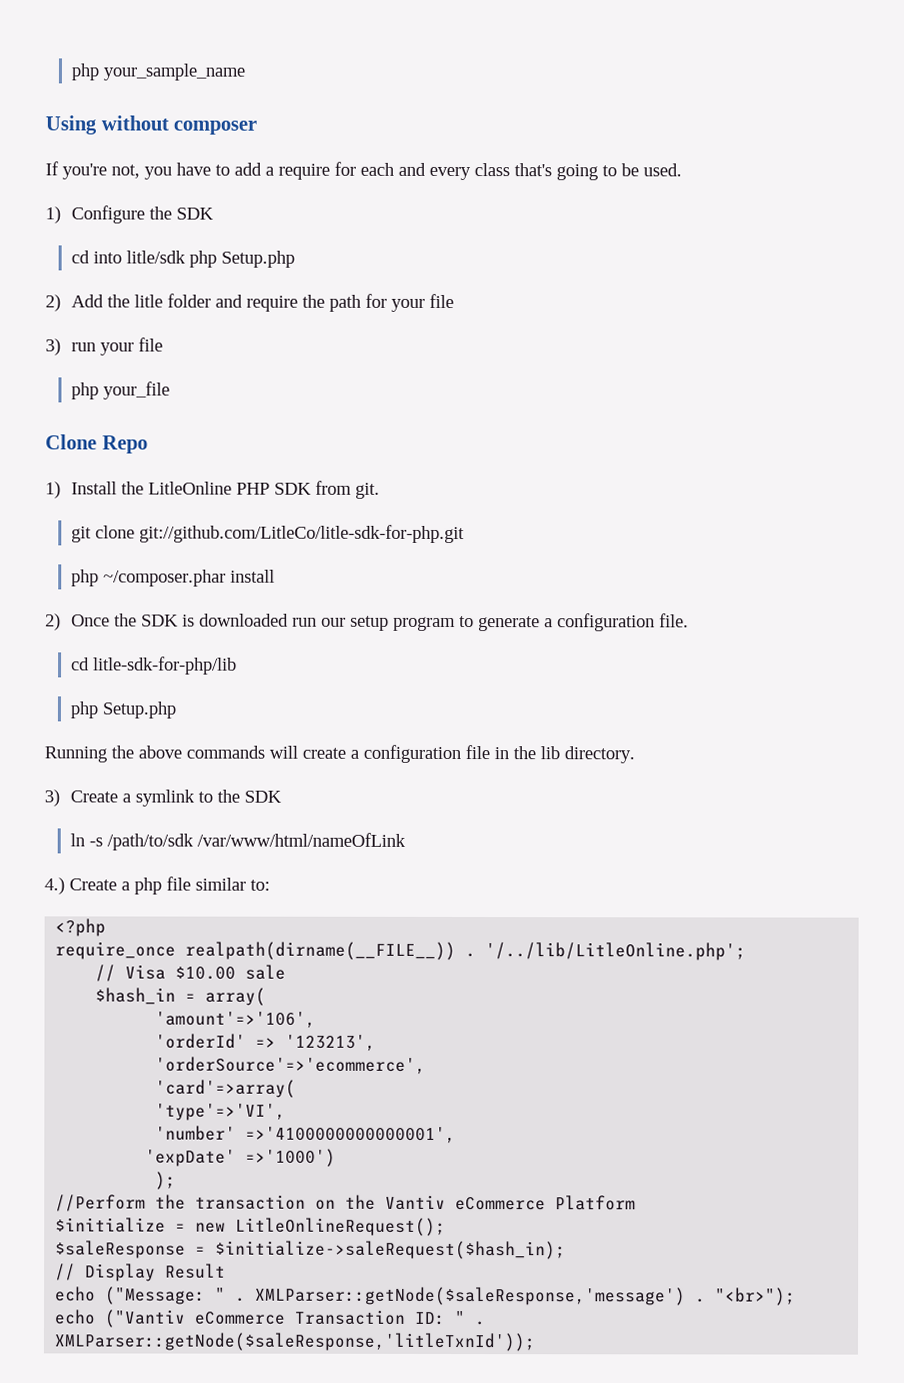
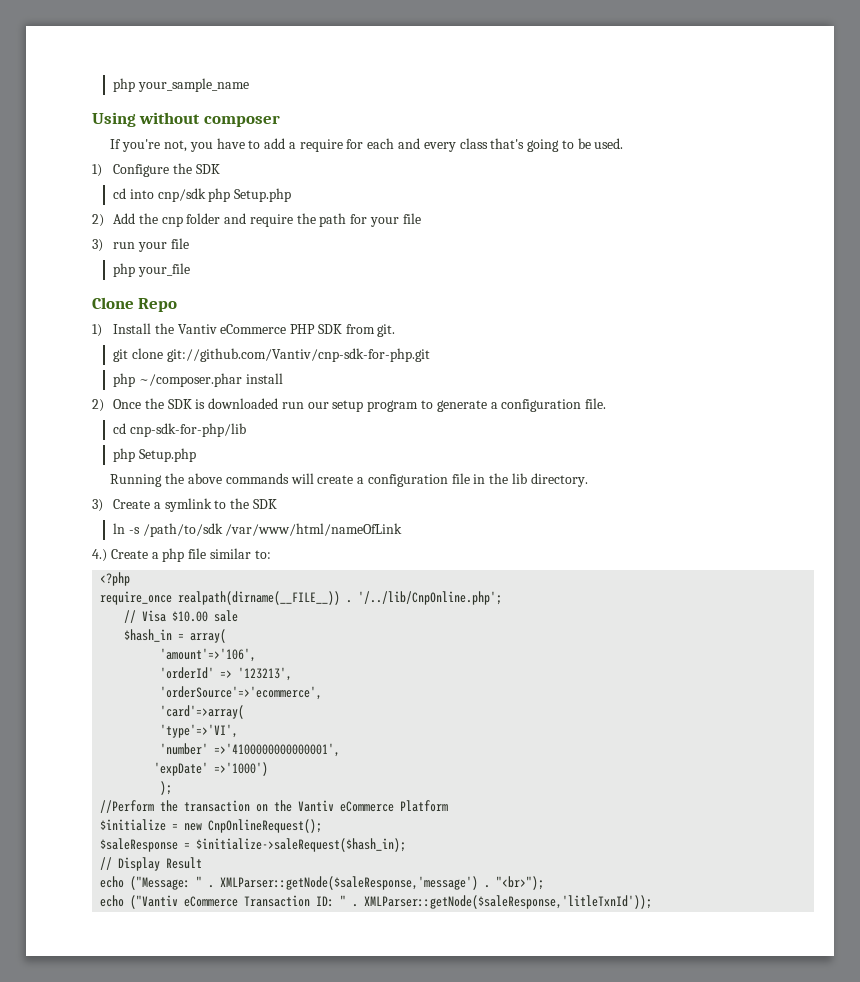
- cd into litle/sdk php Setup.php
+ cd into cnp/sdk php Setup.php
- 2) Add the litle folder and require the path for your file
+ 2) Add the cnp folder and require the path for your file
- 1) Install the LitleOnline PHP SDK from git.
+ 1) Install the Vantiv eCommerce PHP SDK from git.
- git clone git://github.com/LitleCo/litle-sdk-for-php.git
+ git clone git://github.com/Vantiv/cnp-sdk-for-php.git
- cd litle-sdk-for-php/lib
+ cd cnp-sdk-for-php/lib
- '/../lib/LitleOnline.php';
+ '/../lib/CnpOnline.php';
- $initialize = new LitleOnlineRequest();
+ $initialize = new CnpOnlineRequest();

